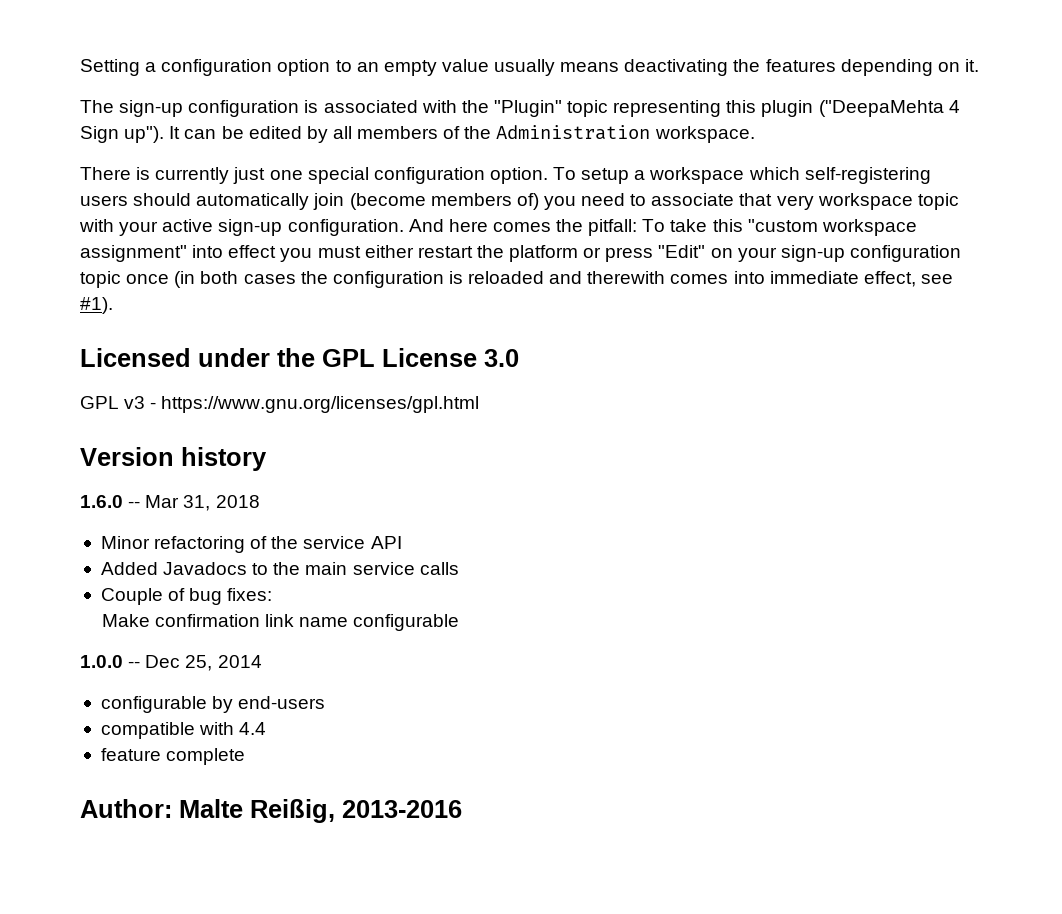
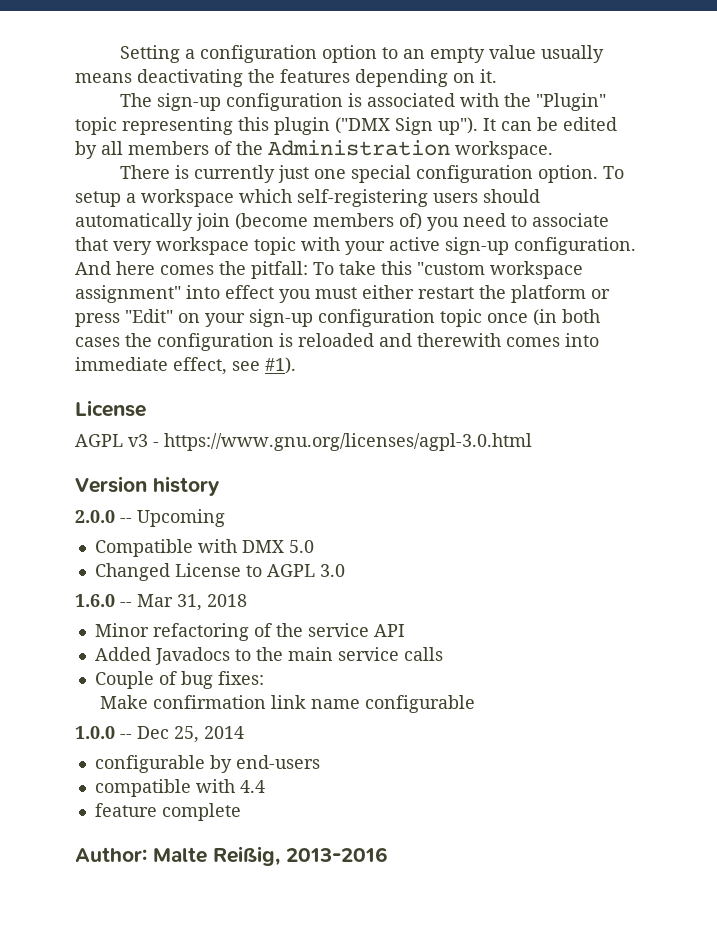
- The sign-up configuration is associated with the "Plugin" topic representing this plugin ("DeepaMehta 4 Sign up").
+ The sign-up configuration is associated with the "Plugin" topic representing this plugin ("DMX Sign up").
  And here comes the pitfall: To take this "custom workspace assignment" into effect you must either restart the platform or press "Edit" on your sign-up configuration topic once (in both cases the configuration is reloaded and therewith comes into immediate effect, see #1).
- Licensed under the GPL License 3.0
- GPL v3 - https://www.gnu.org/licenses/gpl.html
+ License
+ AGPL v3 - https://www.gnu.org/licenses/agpl-3.0.html
+ 2.0.0 -- Upcoming
+ Compatible with DMX 5.0
+ Changed License to AGPL 3.0

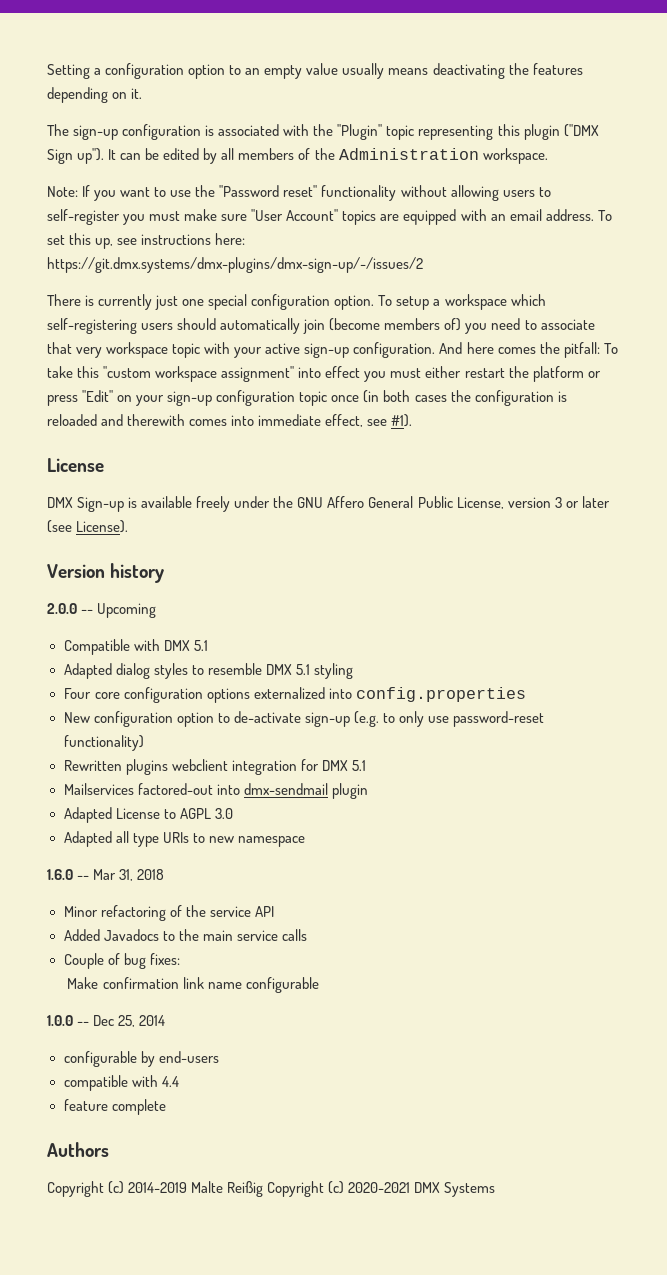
+ Note: If you want to use the "Password reset" functionality without allowing users to self-register you must make sure "User Account" topics are equipped with an email address. To set this up, see instructions here: https://git.dmx.systems/dmx-plugins/dmx-sign-up/-/issues/2
- AGPL v3 - https://www.gnu.org/licenses/agpl-3.0.html
+ DMX Sign-up is available freely under the GNU Affero General Public License, version 3 or later (see License).
- Compatible with DMX 5.0
- Changed License to AGPL 3.0
+ Compatible with DMX 5.1
+ Adapted dialog styles to resemble DMX 5.1 styling
+ Four core configuration options externalized into config.properties
+ New configuration option to de-activate sign-up (e.g. to only use password-reset functionality)
+ Rewritten plugins webclient integration for DMX 5.1
+ Mailservices factored-out into dmx-sendmail plugin
+ Adapted License to AGPL 3.0
+ Adapted all type URIs to new namespace
- Author: Malte Reißig, 2013-2016
+ Authors
+ Copyright (c) 2014-2019 Malte Reißig Copyright (c) 2020-2021 DMX Systems

